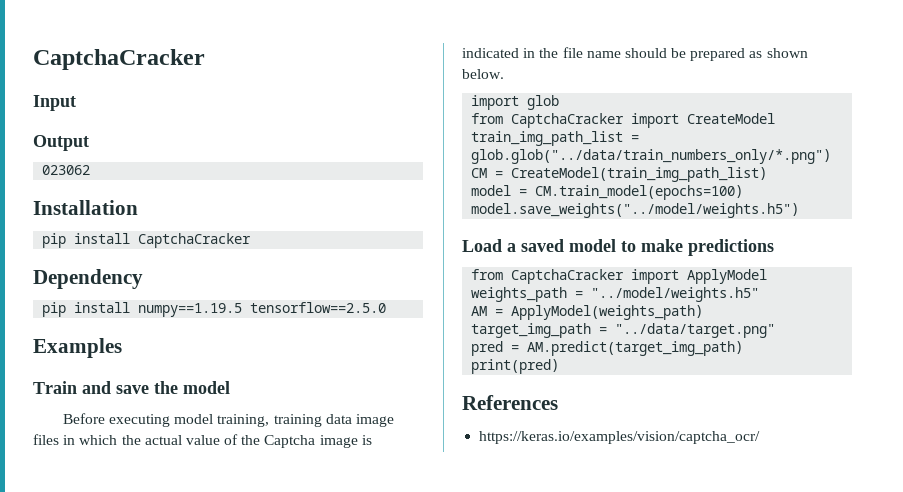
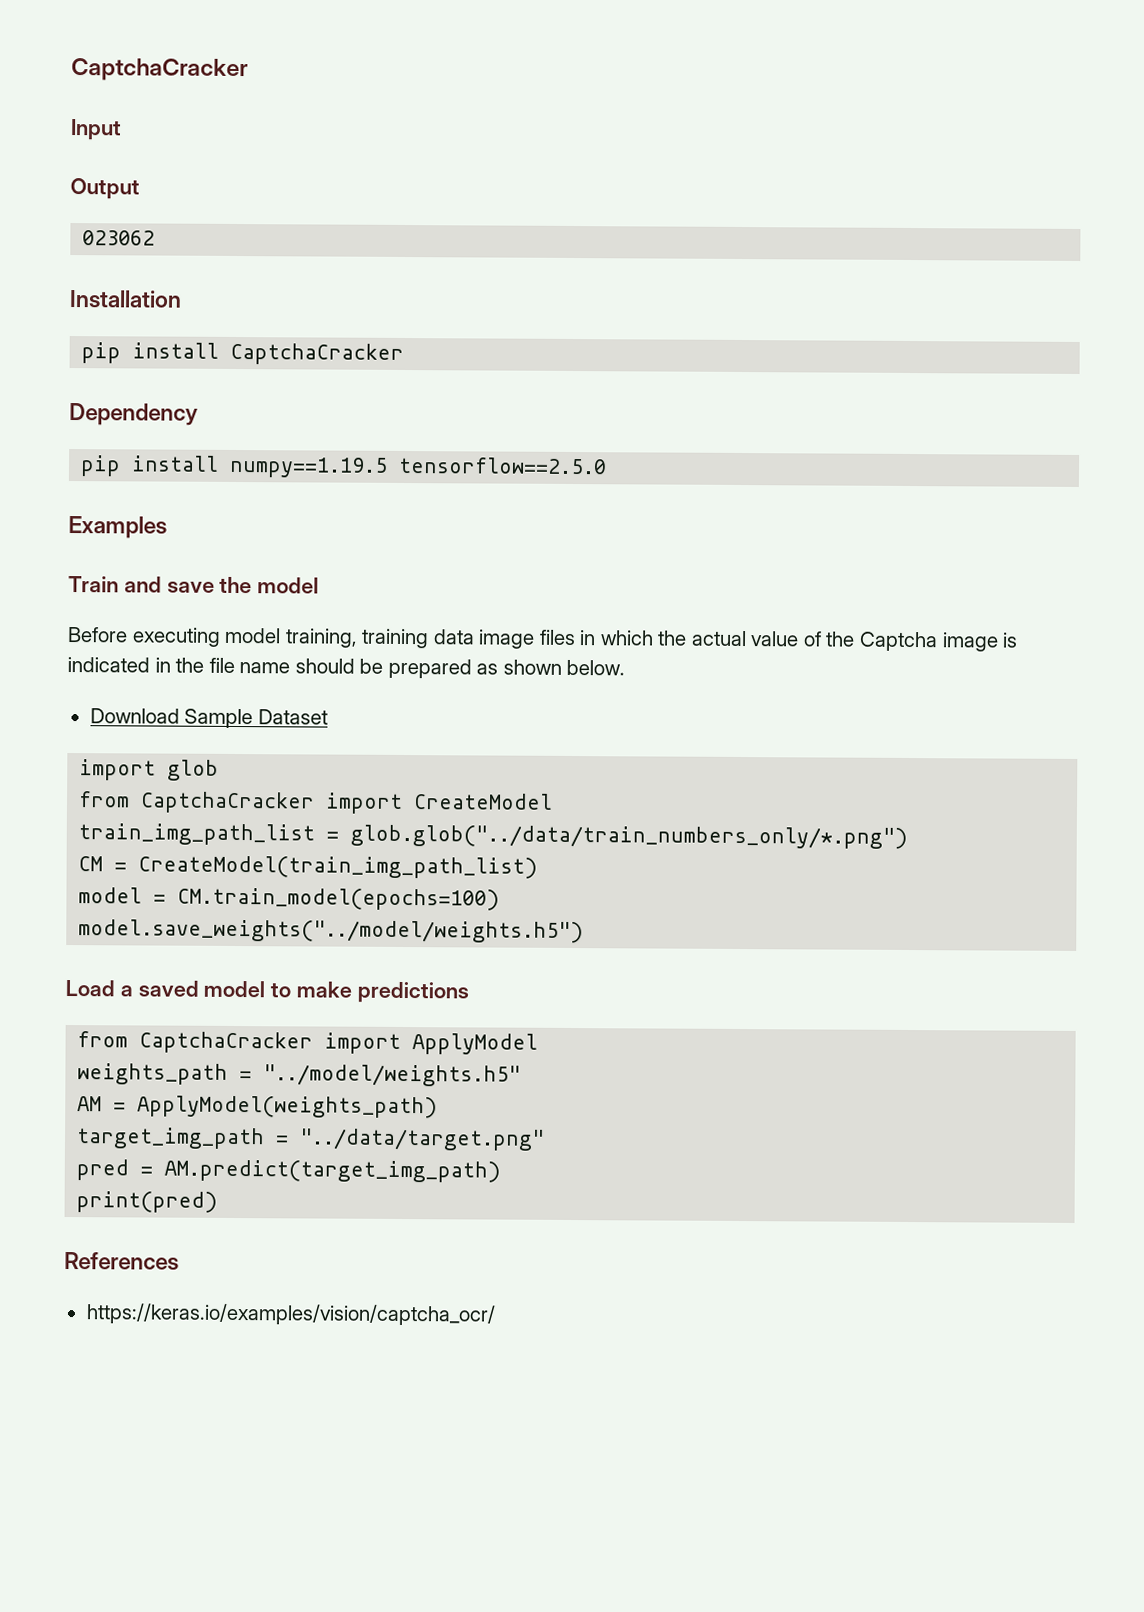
+ Download Sample Dataset

